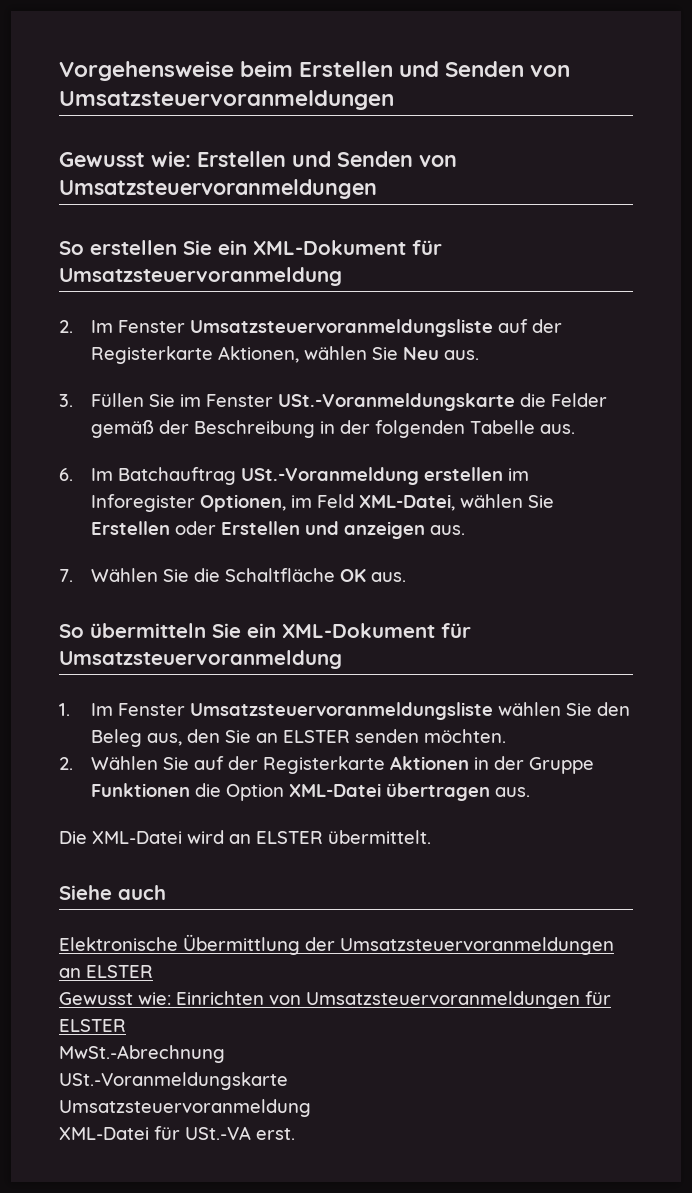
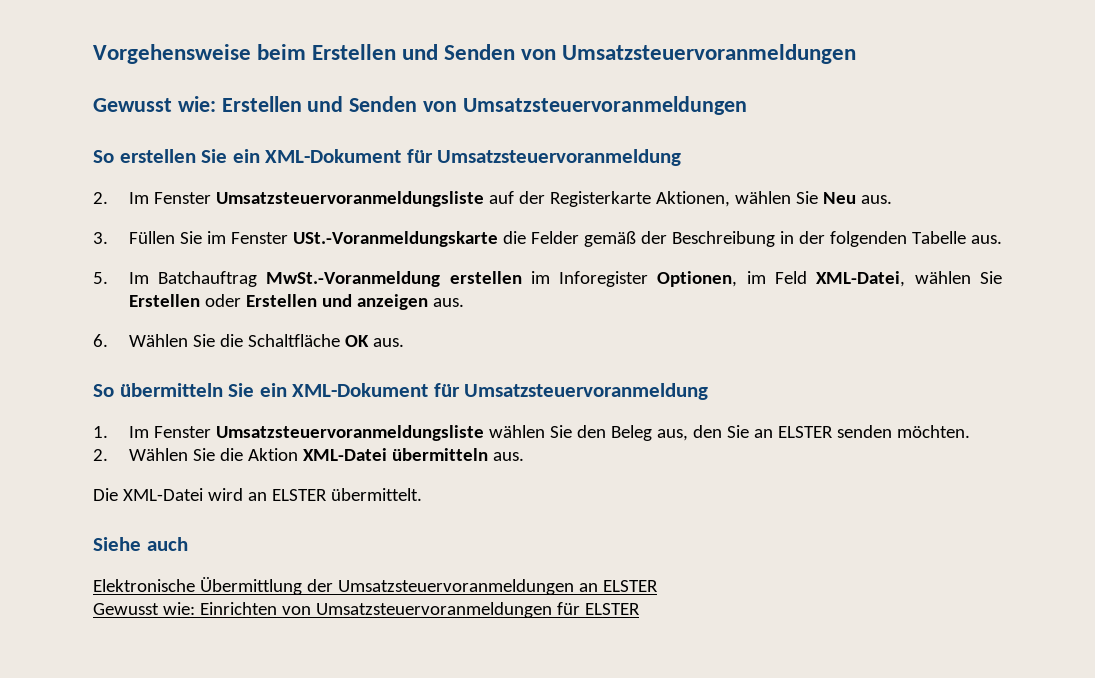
- 6. Im Batchauftrag USt.-Voranmeldung erstellen im Inforegister Optionen, im Feld XML-Datei, wählen Sie Erstellen oder Erstellen und anzeigen aus.
+ 5. Im Batchauftrag MwSt.-Voranmeldung erstellen im Inforegister Optionen, im Feld XML-Datei, wählen Sie Erstellen oder Erstellen und anzeigen aus.
- 7. Wählen Sie die Schaltfläche OK aus.
+ 6. Wählen Sie die Schaltfläche OK aus.
- 2. Wählen Sie auf der Registerkarte Aktionen in der Gruppe Funktionen die Option XML-Datei übertragen aus.
+ 2. Wählen Sie die Aktion XML-Datei übermitteln aus.
- MwSt.-Abrechnung
- USt.-Voranmeldungskarte
- Umsatzsteuervoranmeldung
- XML-Datei für USt.-VA erst.

